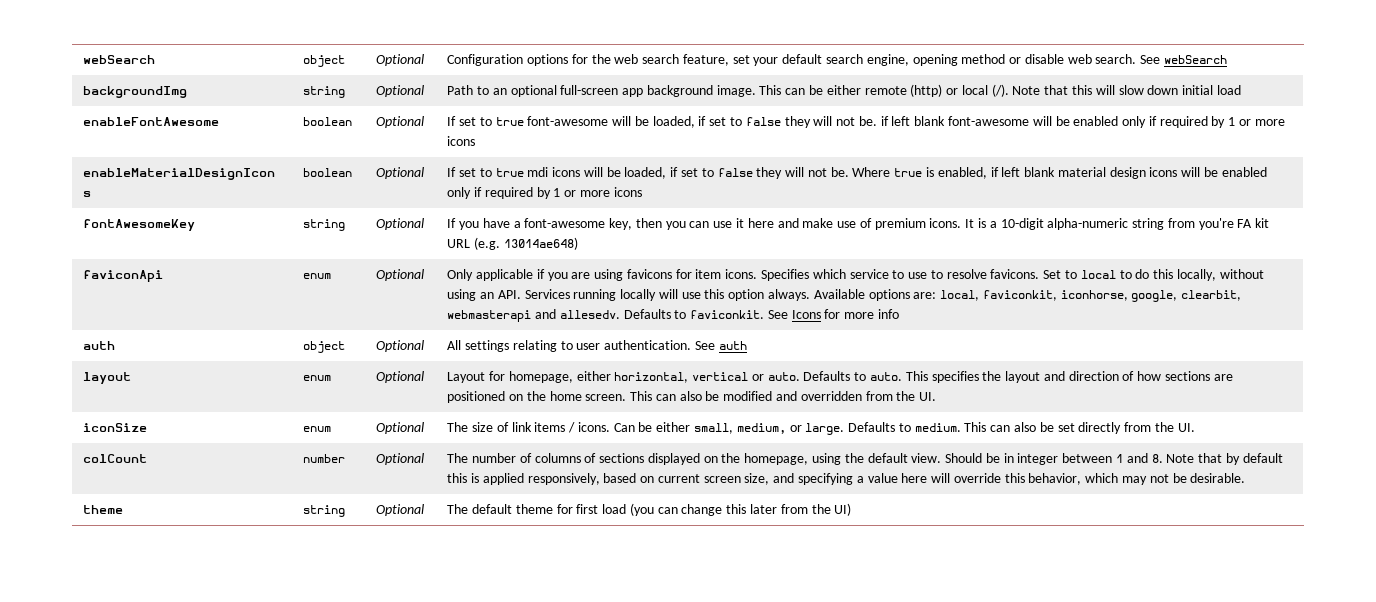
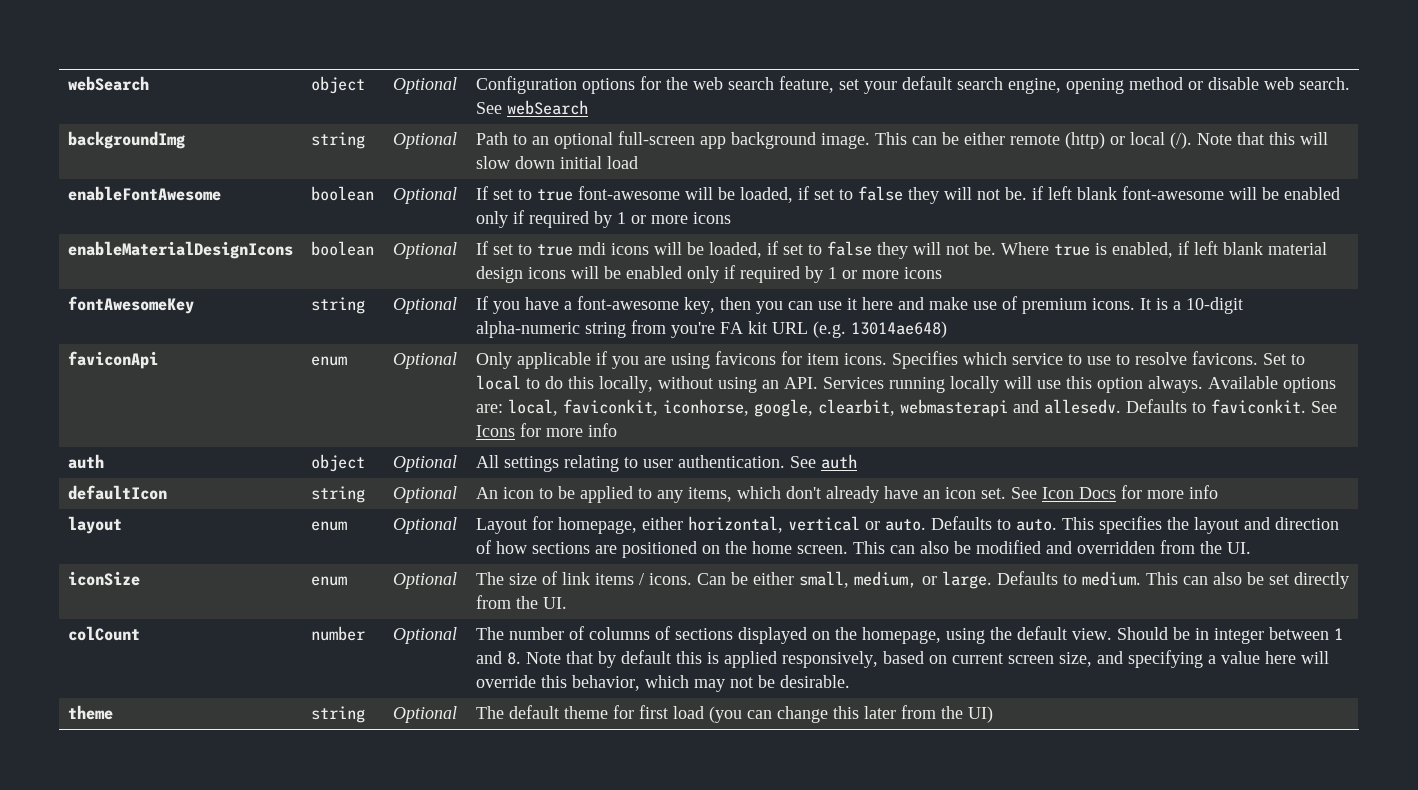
+ defaultIcon | string | Optional | An icon to be applied to any items, which don't already have an icon set. See Icon Docs for more info

